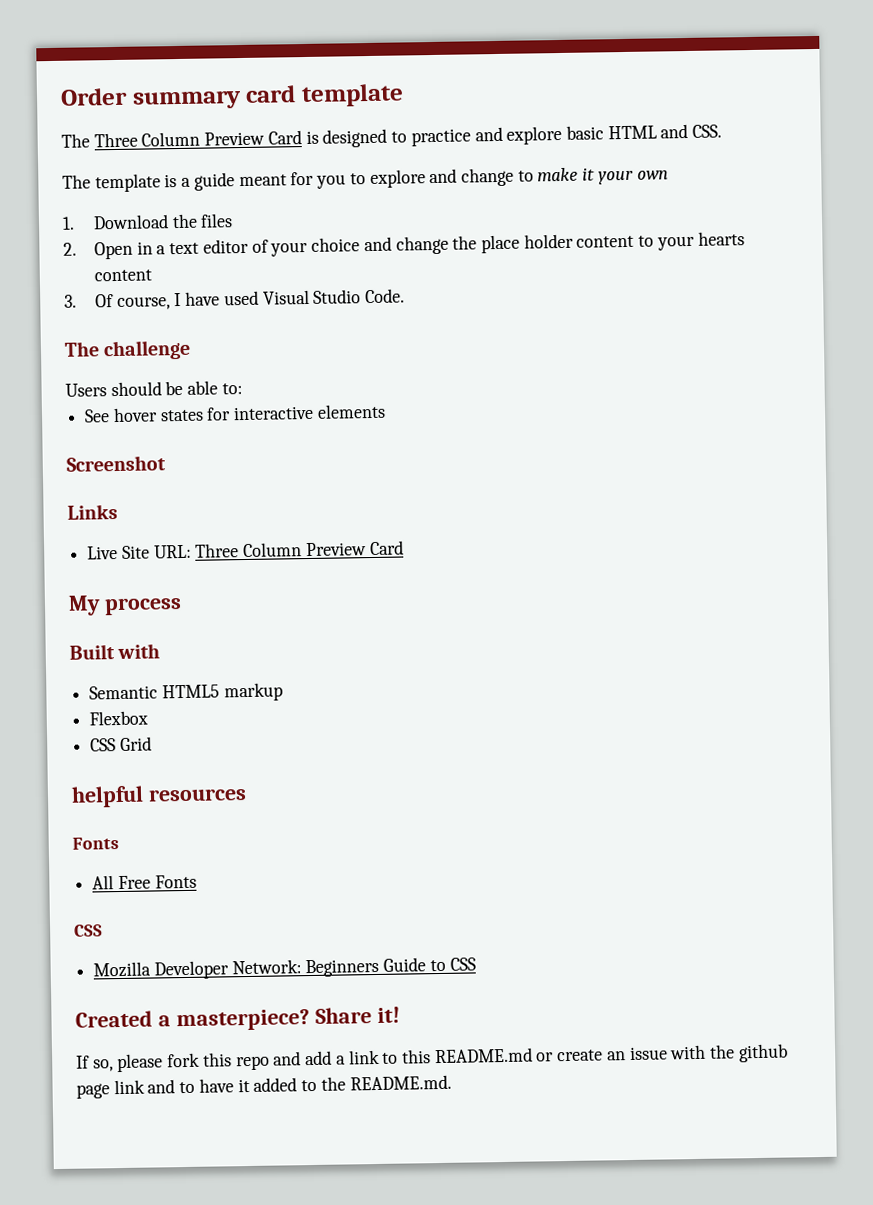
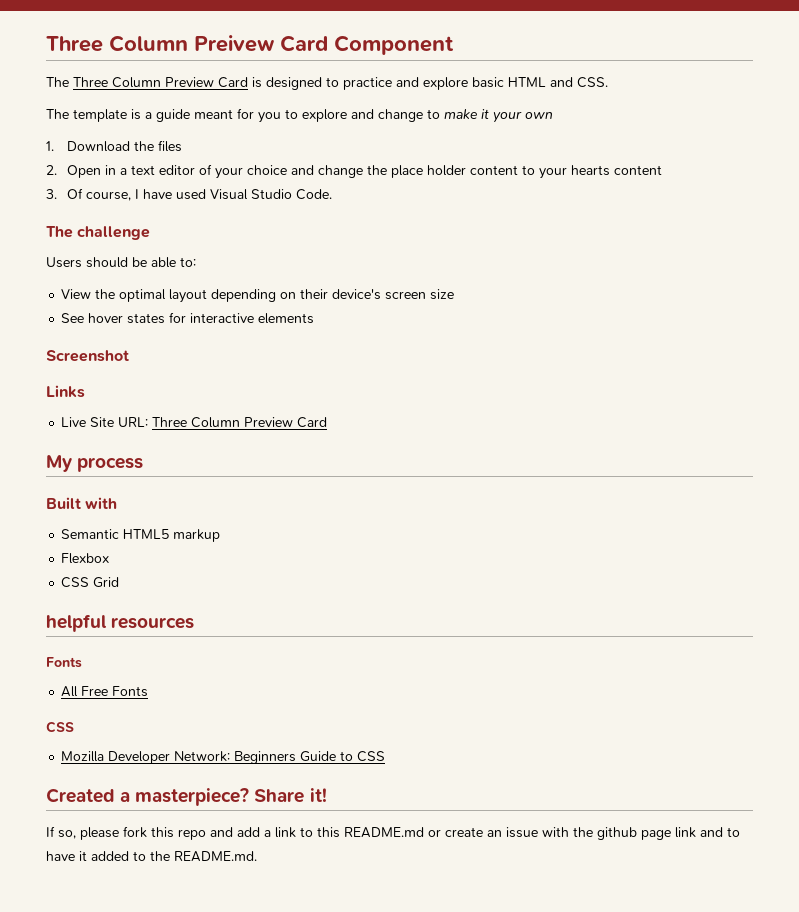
- Order summary card template
+ Three Column Preivew Card Component
+ View the optimal layout depending on their device's screen size

